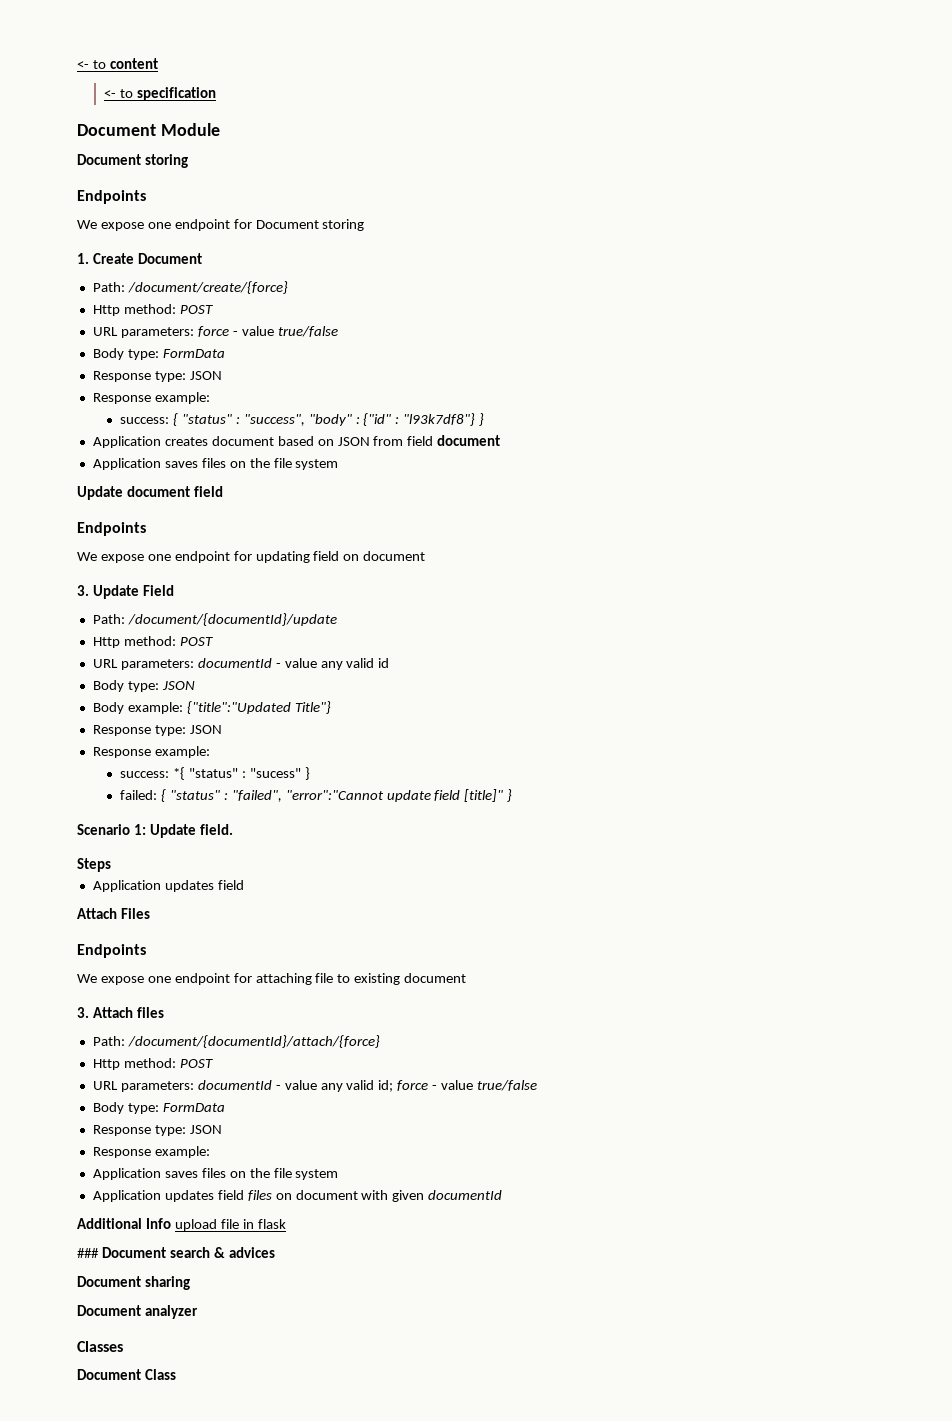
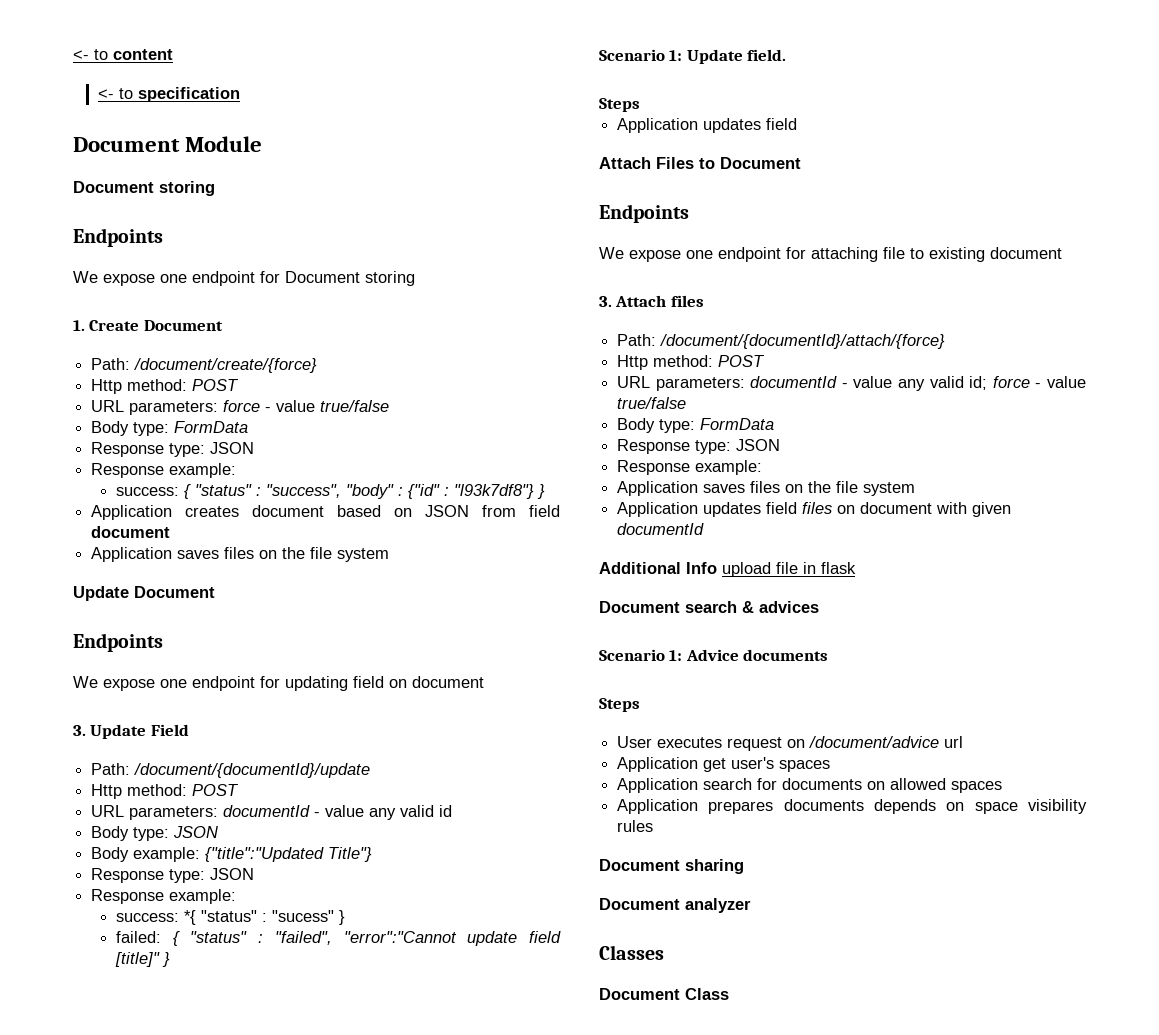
- Update document field
+ Update Document
- Attach Files
+ Attach Files to Document
- ### Document search & advices
+ Document search & advices
+ Scenario 1: Advice documents
+ Steps
+ User executes request on /document/advice url
+ Application get user's spaces
+ Application search for documents on allowed spaces
+ Application prepares documents depends on space visibility rules

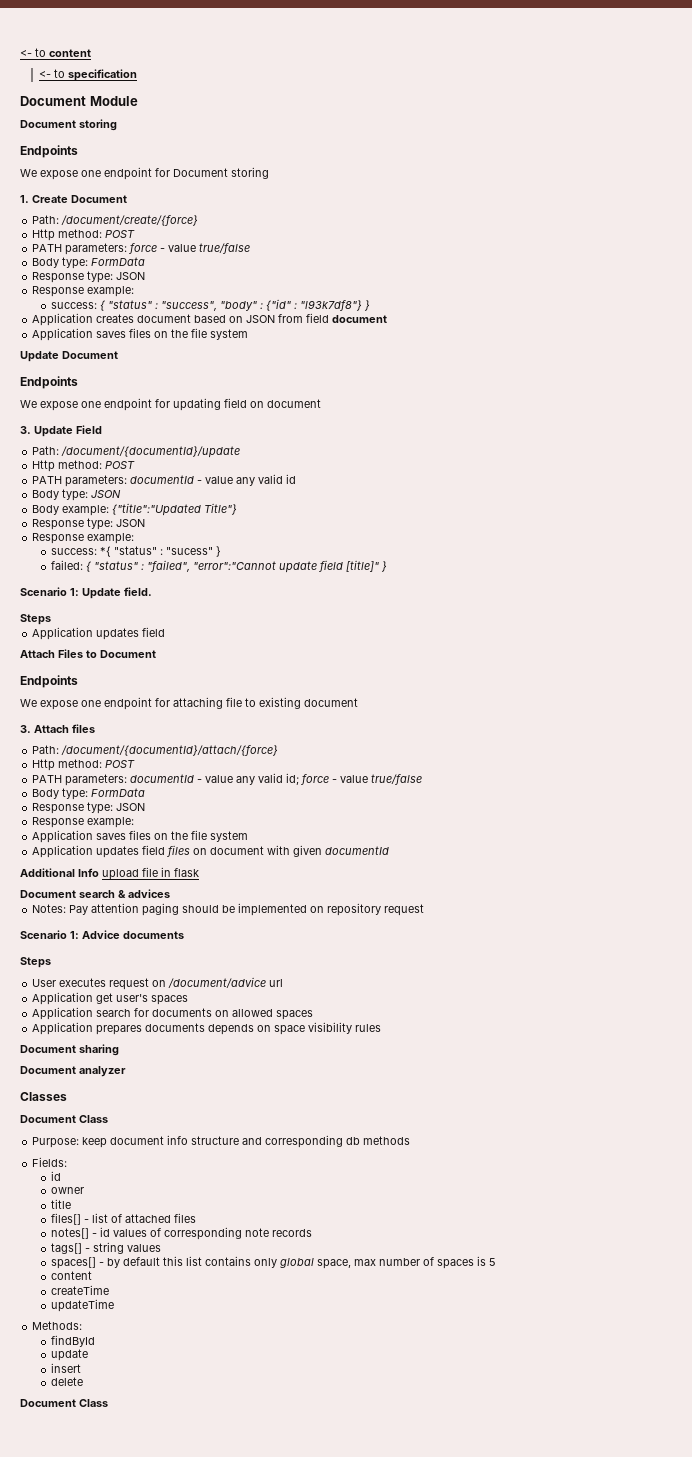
- URL parameters: force - value true/false
+ PATH parameters: force - value true/false
- URL parameters: documentId - value any valid id
+ PATH parameters: documentId - value any valid id
- URL parameters: documentId - value any valid id; force - value true/false
+ PATH parameters: documentId - value any valid id; force - value true/false
+ Notes: Pay attention paging should be implemented on repository request
+ Purpose: keep document info structure and corresponding db methods
+ Fields:
+ id
+ owner
+ title
+ files[] - list of attached files
+ notes[] - id values of corresponding note records
+ tags[] - string values
+ spaces[] - by default this list contains only global space, max number of spaces is 5
+ content
+ createTime
+ updateTime
+ Methods:
+ findById
+ update
+ insert
+ delete
+ Document Class

